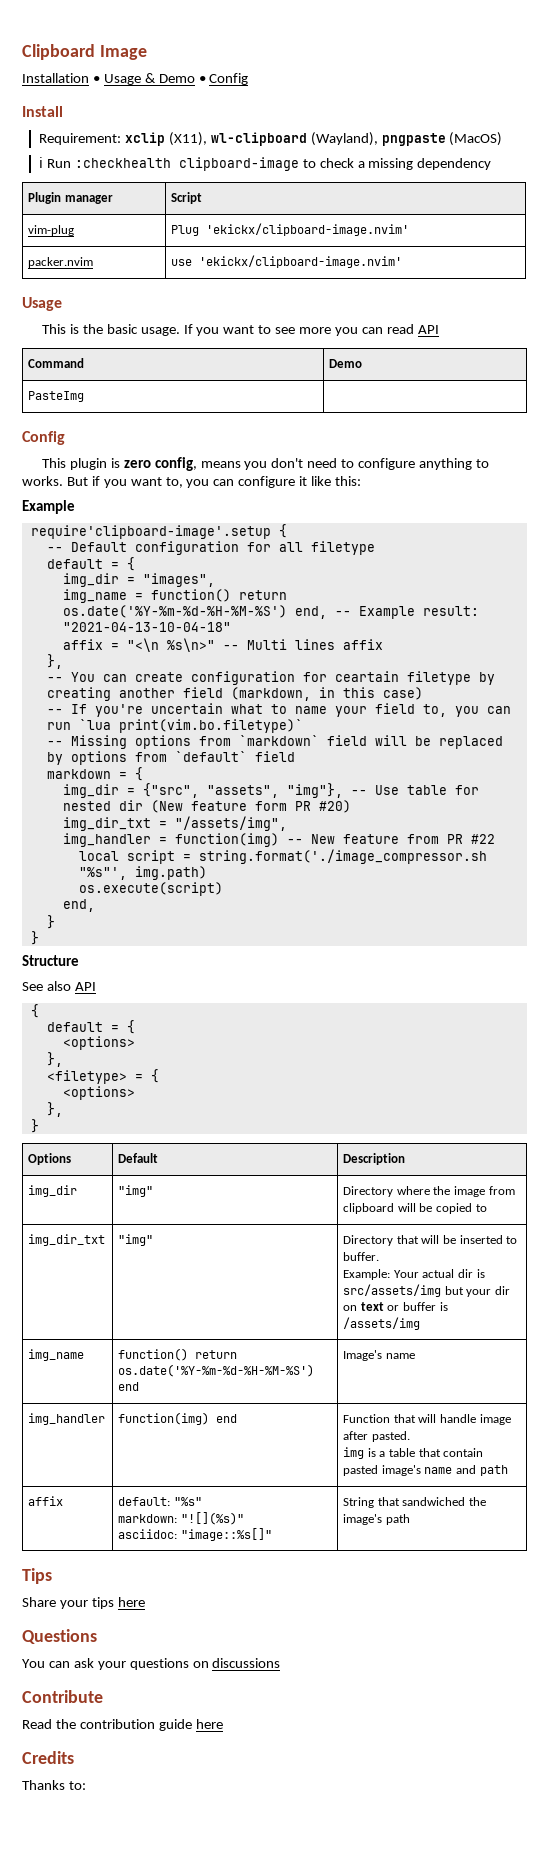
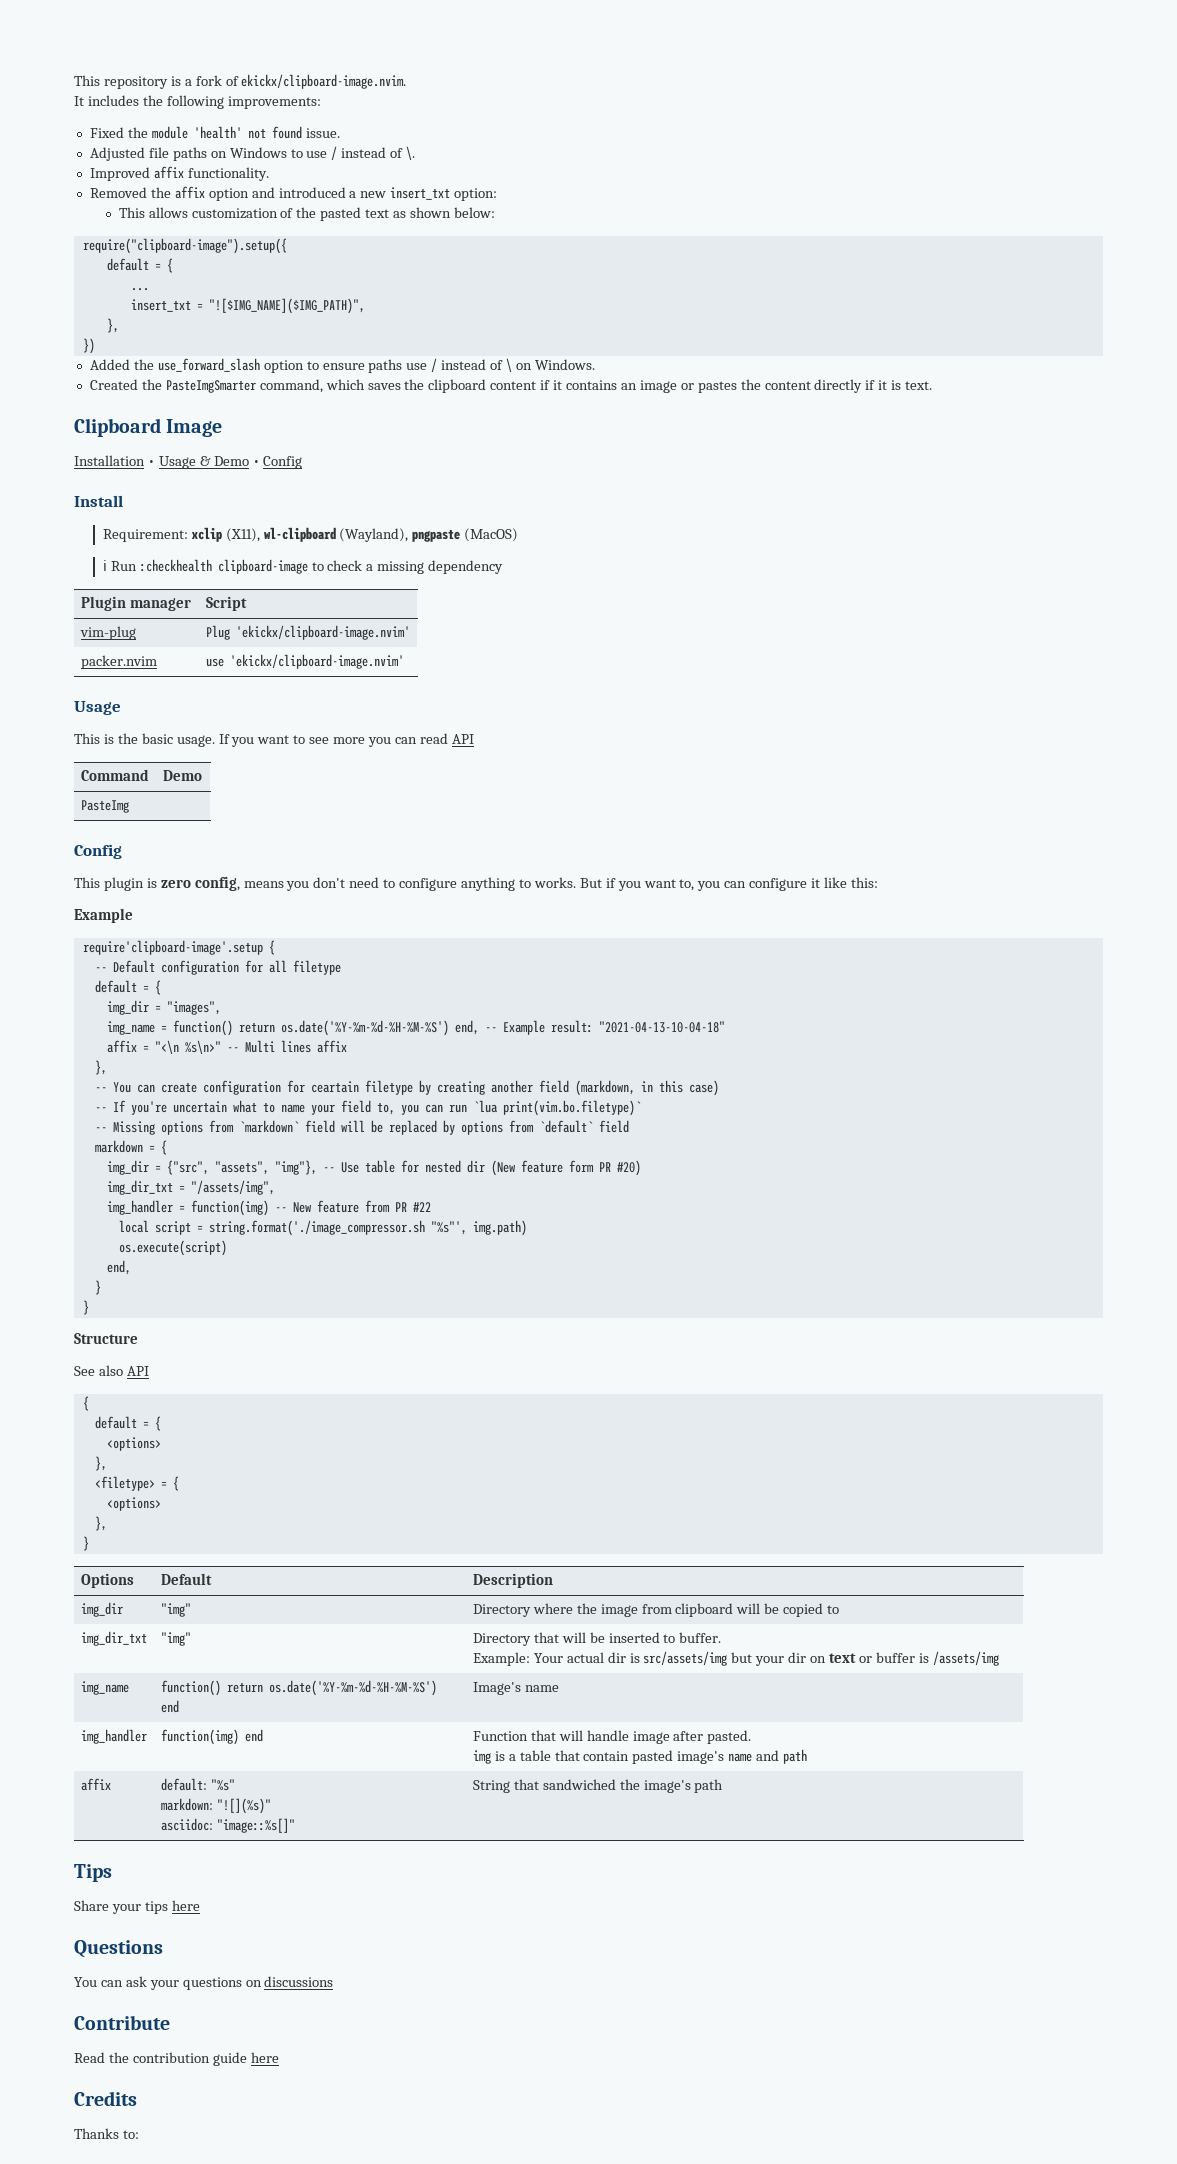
+ This repository is a fork of ekickx/clipboard-image.nvim.
+ It includes the following improvements:
+ Fixed the module 'health' not found issue.
+ Adjusted file paths on Windows to use / instead of \.
+ Improved affix functionality.
+ Removed the affix option and introduced a new insert_txt option:
+ This allows customization of the pasted text as shown below:
+ require("clipboard-image").setup({
+ default = {
+ ...
+ insert_txt = "![$IMG_NAME]($IMG_PATH)",
+ },
+ })
+ Added the use_forward_slash option to ensure paths use / instead of \ on Windows.
+ Created the PasteImgSmarter command, which saves the clipboard content if it contains an image or pastes the content directly if it is text.

